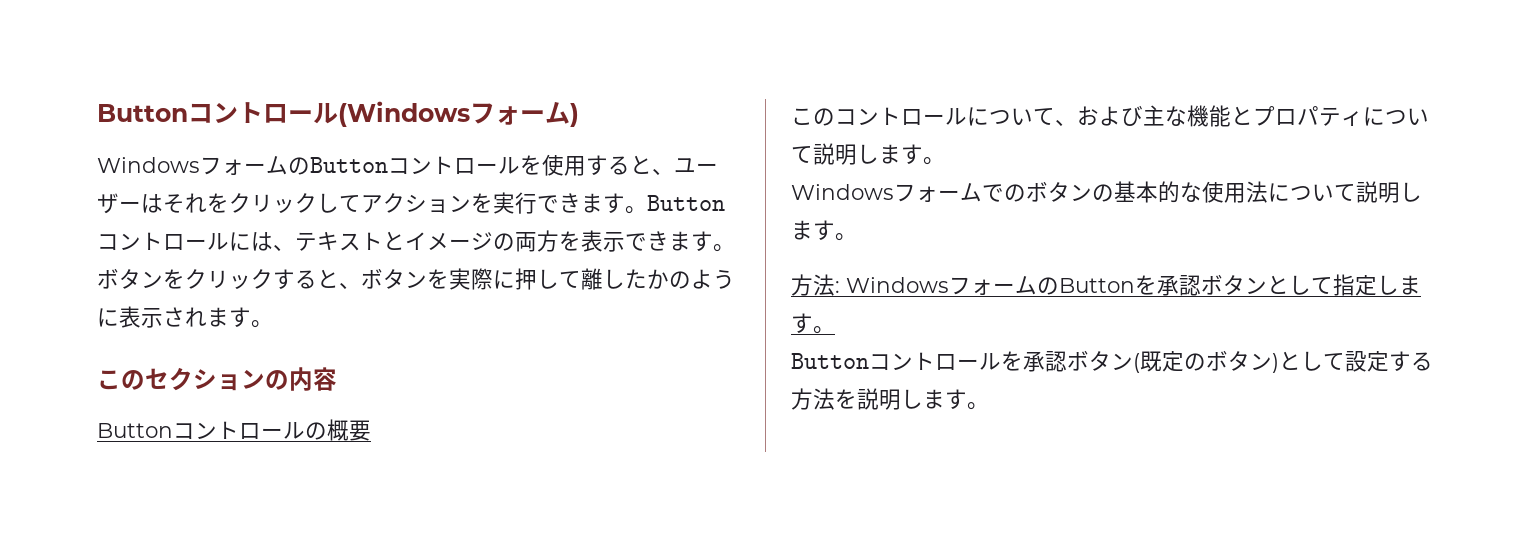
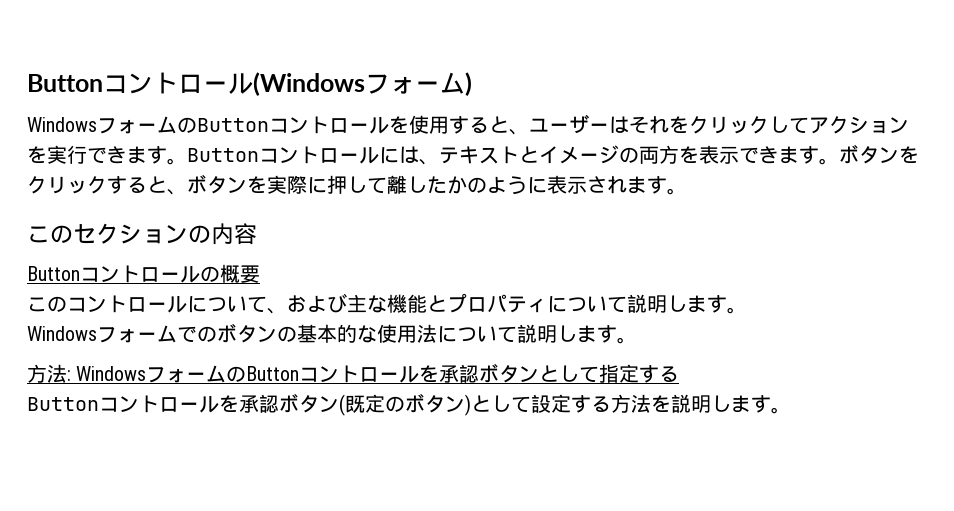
- 方法: WindowsフォームのButtonを承認ボタンとして指定します。
+ 方法: WindowsフォームのButtonコントロールを承認ボタンとして指定する

